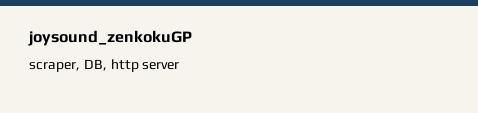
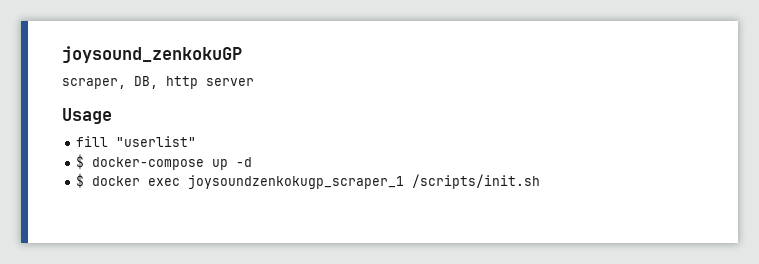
+ Usage
+ fill "userlist"
+ $ docker-compose up -d
+ $ docker exec joysoundzenkokugp_scraper_1 /scripts/init.sh

